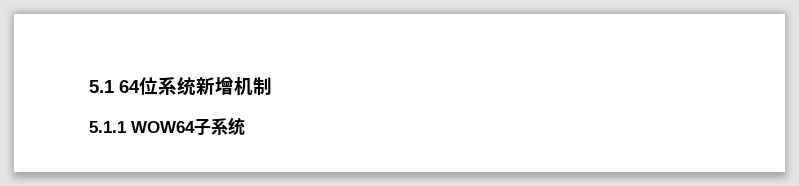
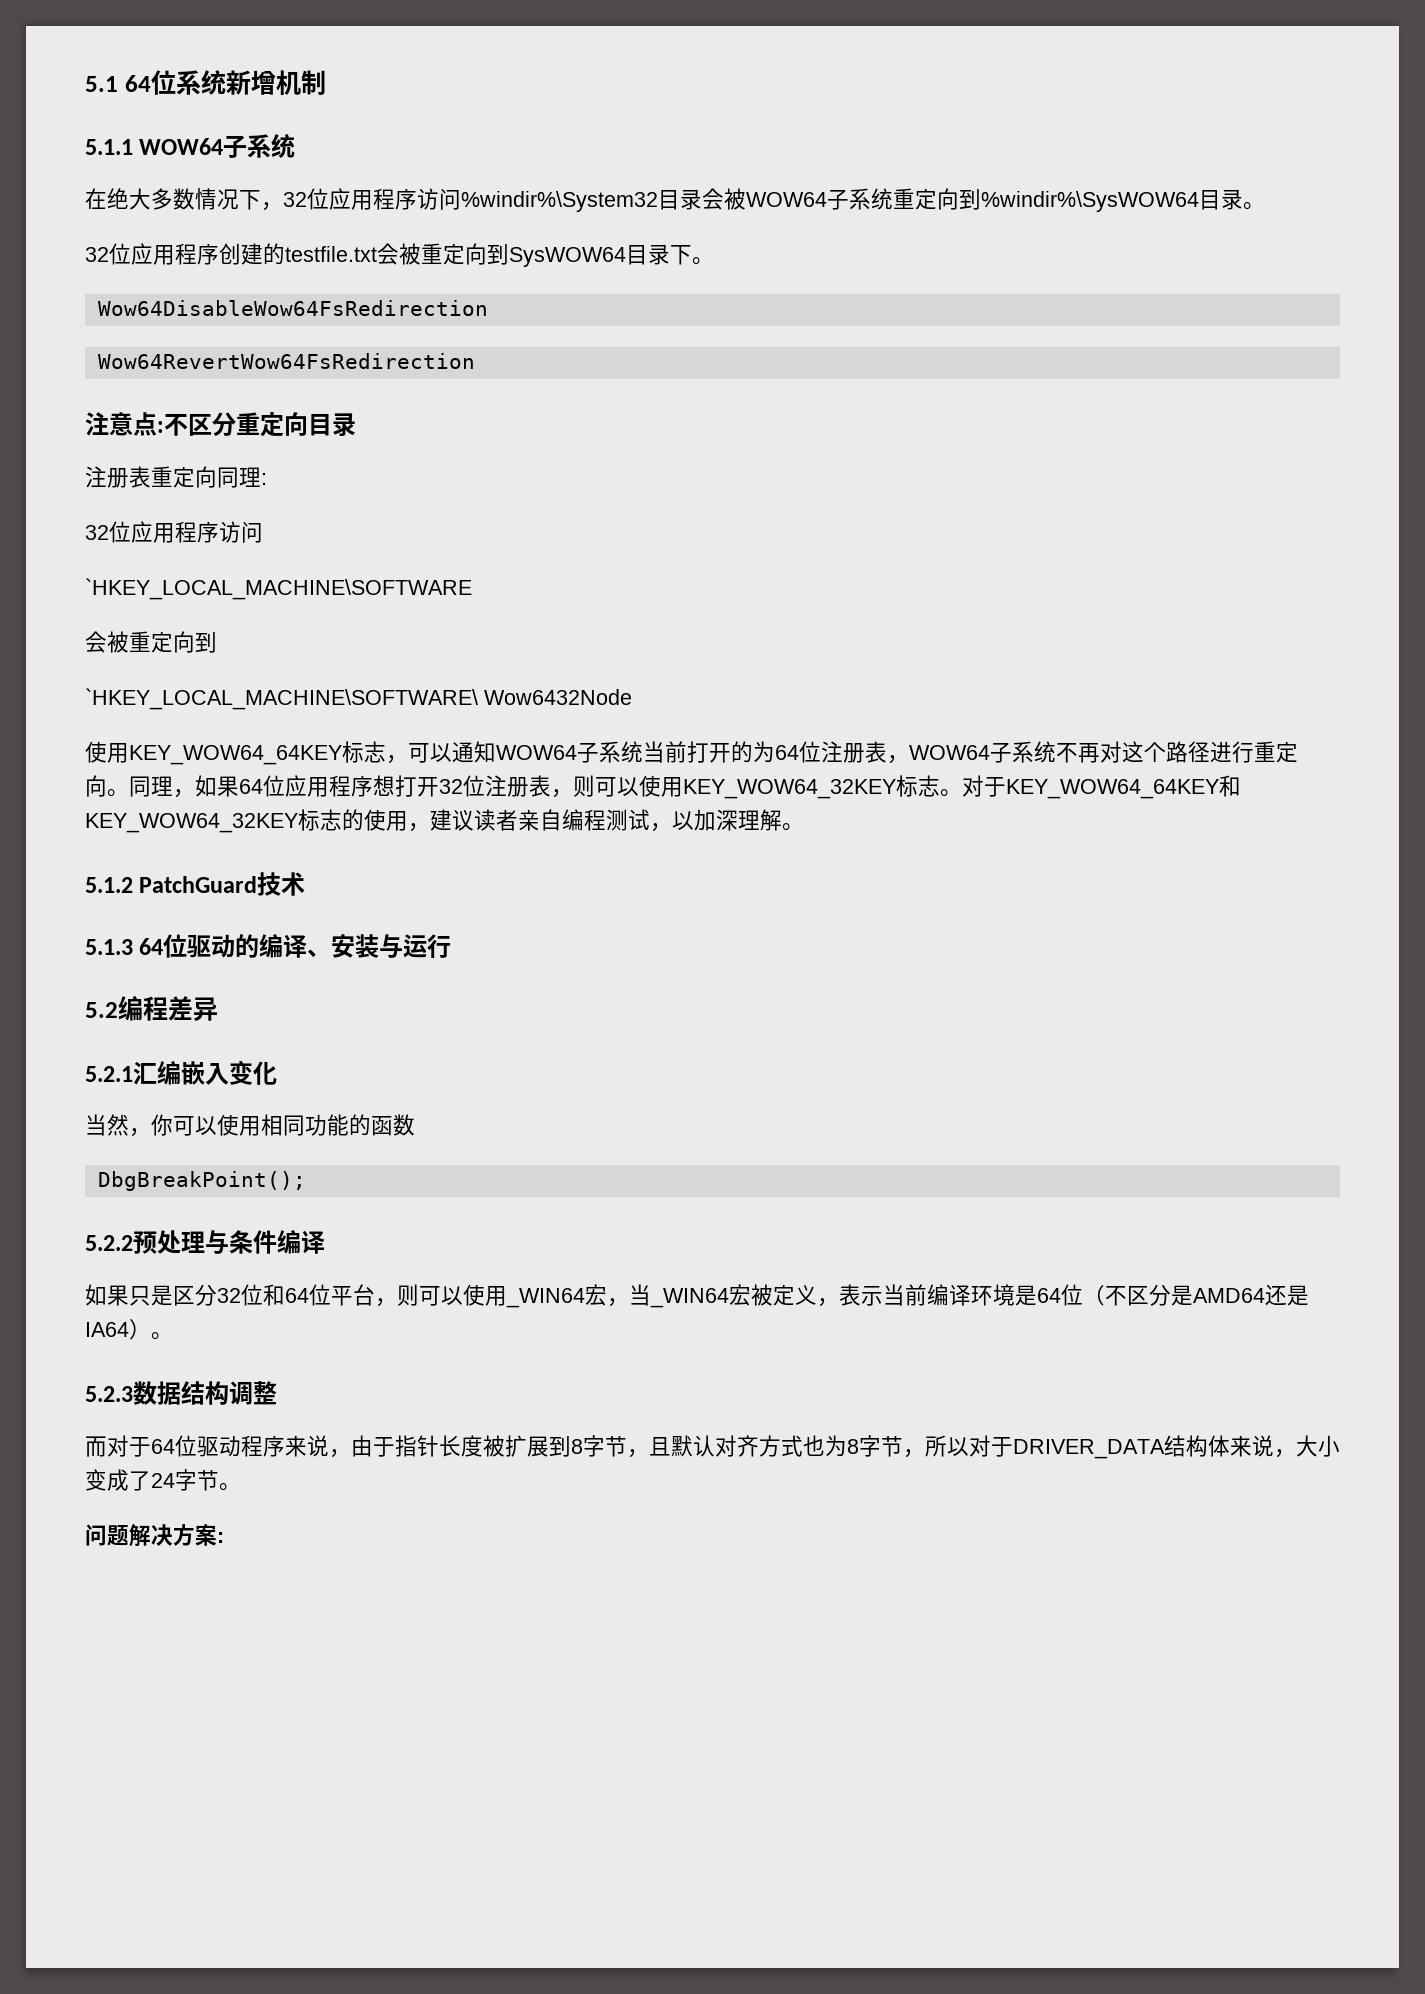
+ 在绝大多数情况下，32位应用程序访问%windir%\System32目录会被WOW64子系统重定向到%windir%\SysWOW64目录。
+ 32位应用程序创建的testfile.txt会被重定向到SysWOW64目录下。
+ Wow64DisableWow64FsRedirection
+ Wow64RevertWow64FsRedirection
+ 注意点:不区分重定向目录
+ 注册表重定向同理:
+ 32位应用程序访问
+ `HKEY_LOCAL_MACHINE\SOFTWARE
+ 会被重定向到
+ `HKEY_LOCAL_MACHINE\SOFTWARE\ Wow6432Node
+ 使用KEY_WOW64_64KEY标志，可以通知WOW64子系统当前打开的为64位注册表，WOW64子系统不再对这个路径进行重定向。同理，如果64位应用程序想打开32位注册表，则可以使用KEY_WOW64_32KEY标志。对于KEY_WOW64_64KEY和KEY_WOW64_32KEY标志的使用，建议读者亲自编程测试，以加深理解。
+ 5.1.2 PatchGuard技术
+ 5.1.3 64位驱动的编译、安装与运行
+ 5.2编程差异
+ 5.2.1汇编嵌入变化
+ 当然，你可以使用相同功能的函数
+ DbgBreakPoint();
+ 5.2.2预处理与条件编译
+ 如果只是区分32位和64位平台，则可以使用_WIN64宏，当_WIN64宏被定义，表示当前编译环境是64位（不区分是AMD64还是IA64）。
+ 5.2.3数据结构调整
+ 而对于64位驱动程序来说，由于指针长度被扩展到8字节，且默认对齐方式也为8字节，所以对于DRIVER_DATA结构体来说，大小变成了24字节。
+ 问题解决方案:

